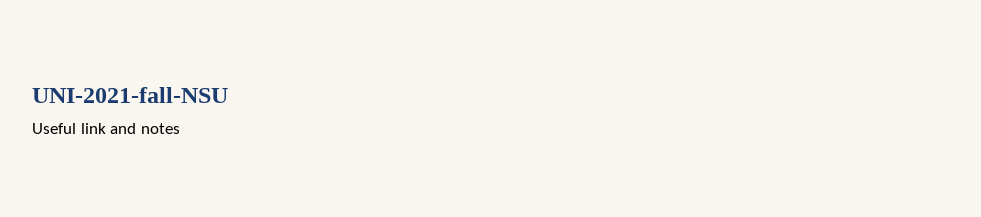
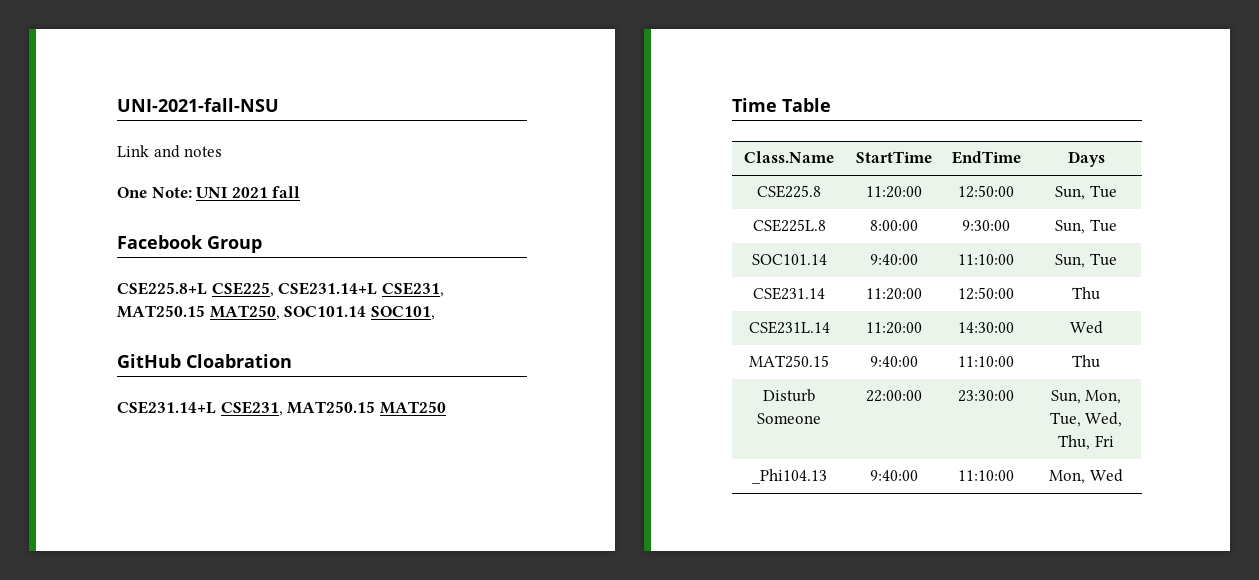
- Useful link and notes
+ Link and notes
+ One Note: UNI 2021 fall
+ Facebook Group
+ CSE225.8+L CSE225, CSE231.14+L CSE231, MAT250.15 MAT250, SOC101.14 SOC101,
+ GitHub Cloabration
+ CSE231.14+L CSE231, MAT250.15 MAT250
+ Time Table
+ Class.Name | StartTime | EndTime | Days
+ CSE225.8 | 11:20:00 | 12:50:00 | Sun, Tue
+ CSE225L.8 | 8:00:00 | 9:30:00 | Sun, Tue
+ SOC101.14 | 9:40:00 | 11:10:00 | Sun, Tue
+ CSE231.14 | 11:20:00 | 12:50:00 | Thu
+ CSE231L.14 | 11:20:00 | 14:30:00 | Wed
+ MAT250.15 | 9:40:00 | 11:10:00 | Thu
+ Disturb Someone | 22:00:00 | 23:30:00 | Sun, Mon, Tue, Wed, Thu, Fri
+ _Phi104.13 | 9:40:00 | 11:10:00 | Mon, Wed

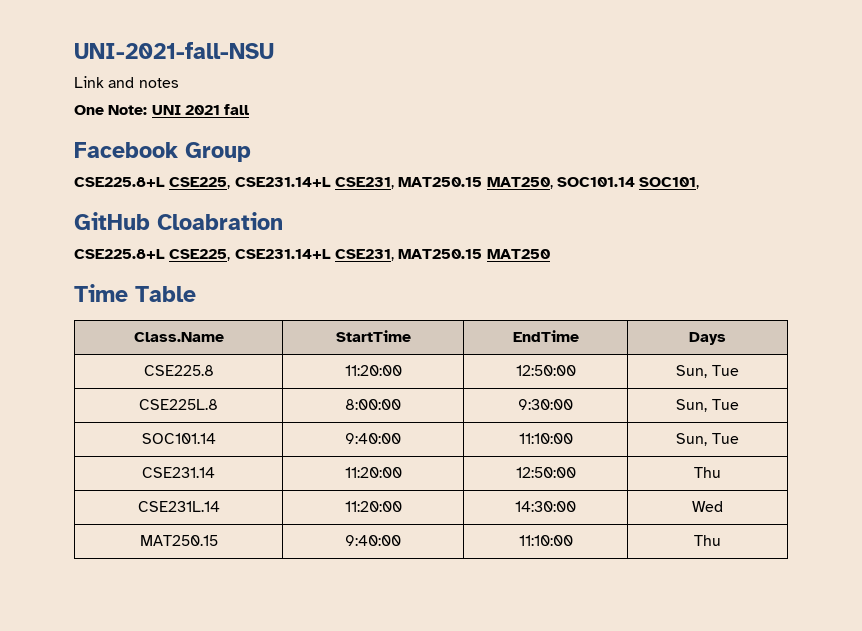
- CSE231.14+L CSE231, MAT250.15 MAT250
+ CSE225.8+L CSE225, CSE231.14+L CSE231, MAT250.15 MAT250
- Disturb Someone | 22:00:00 | 23:30:00 | Sun, Mon, Tue, Wed, Thu, Fri
- _Phi104.13 | 9:40:00 | 11:10:00 | Mon, Wed

